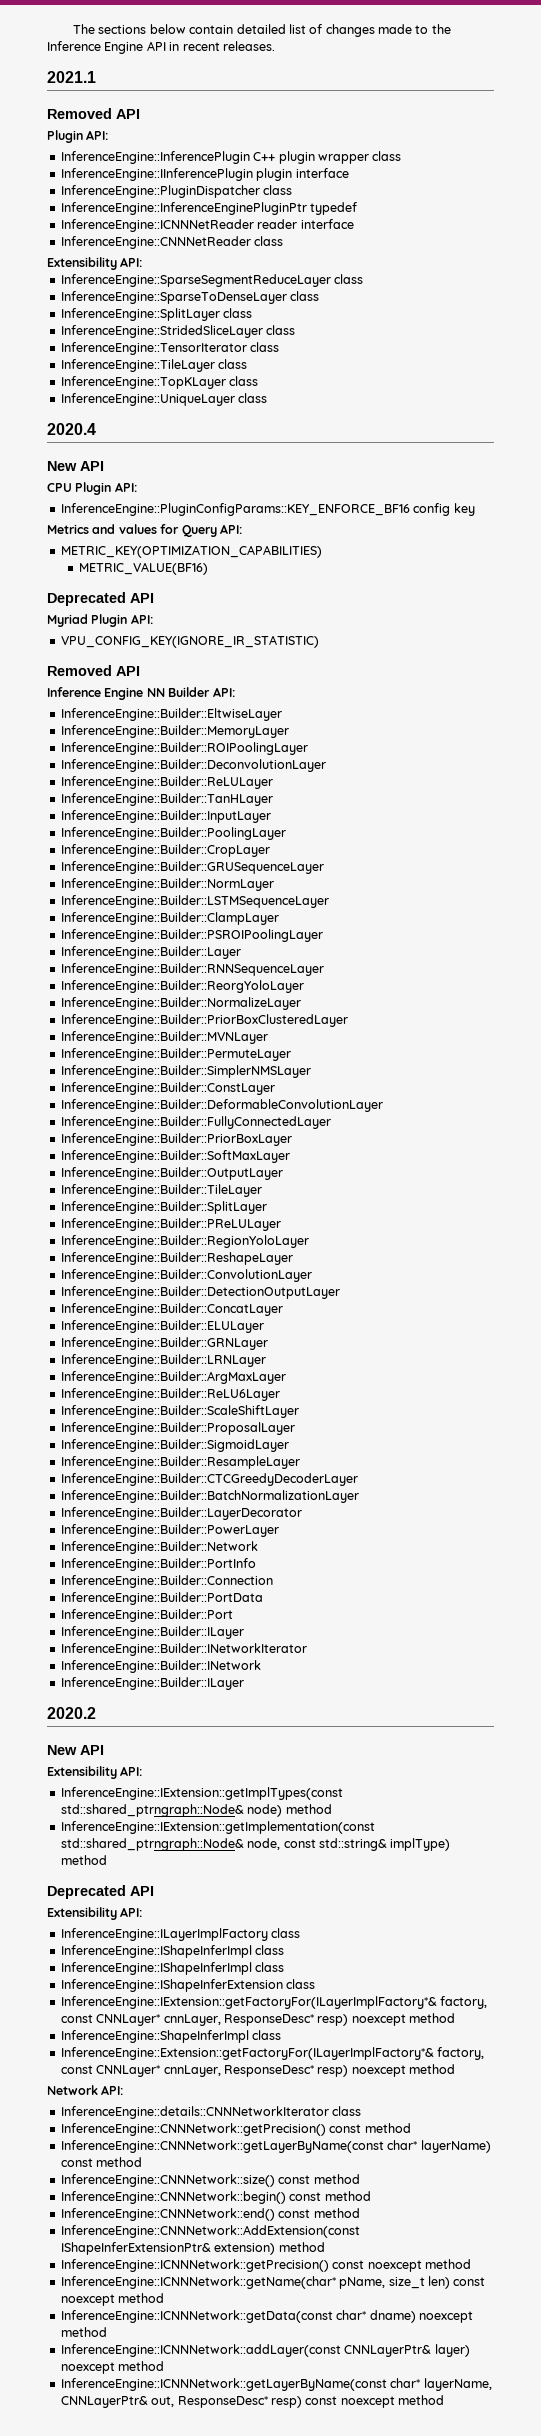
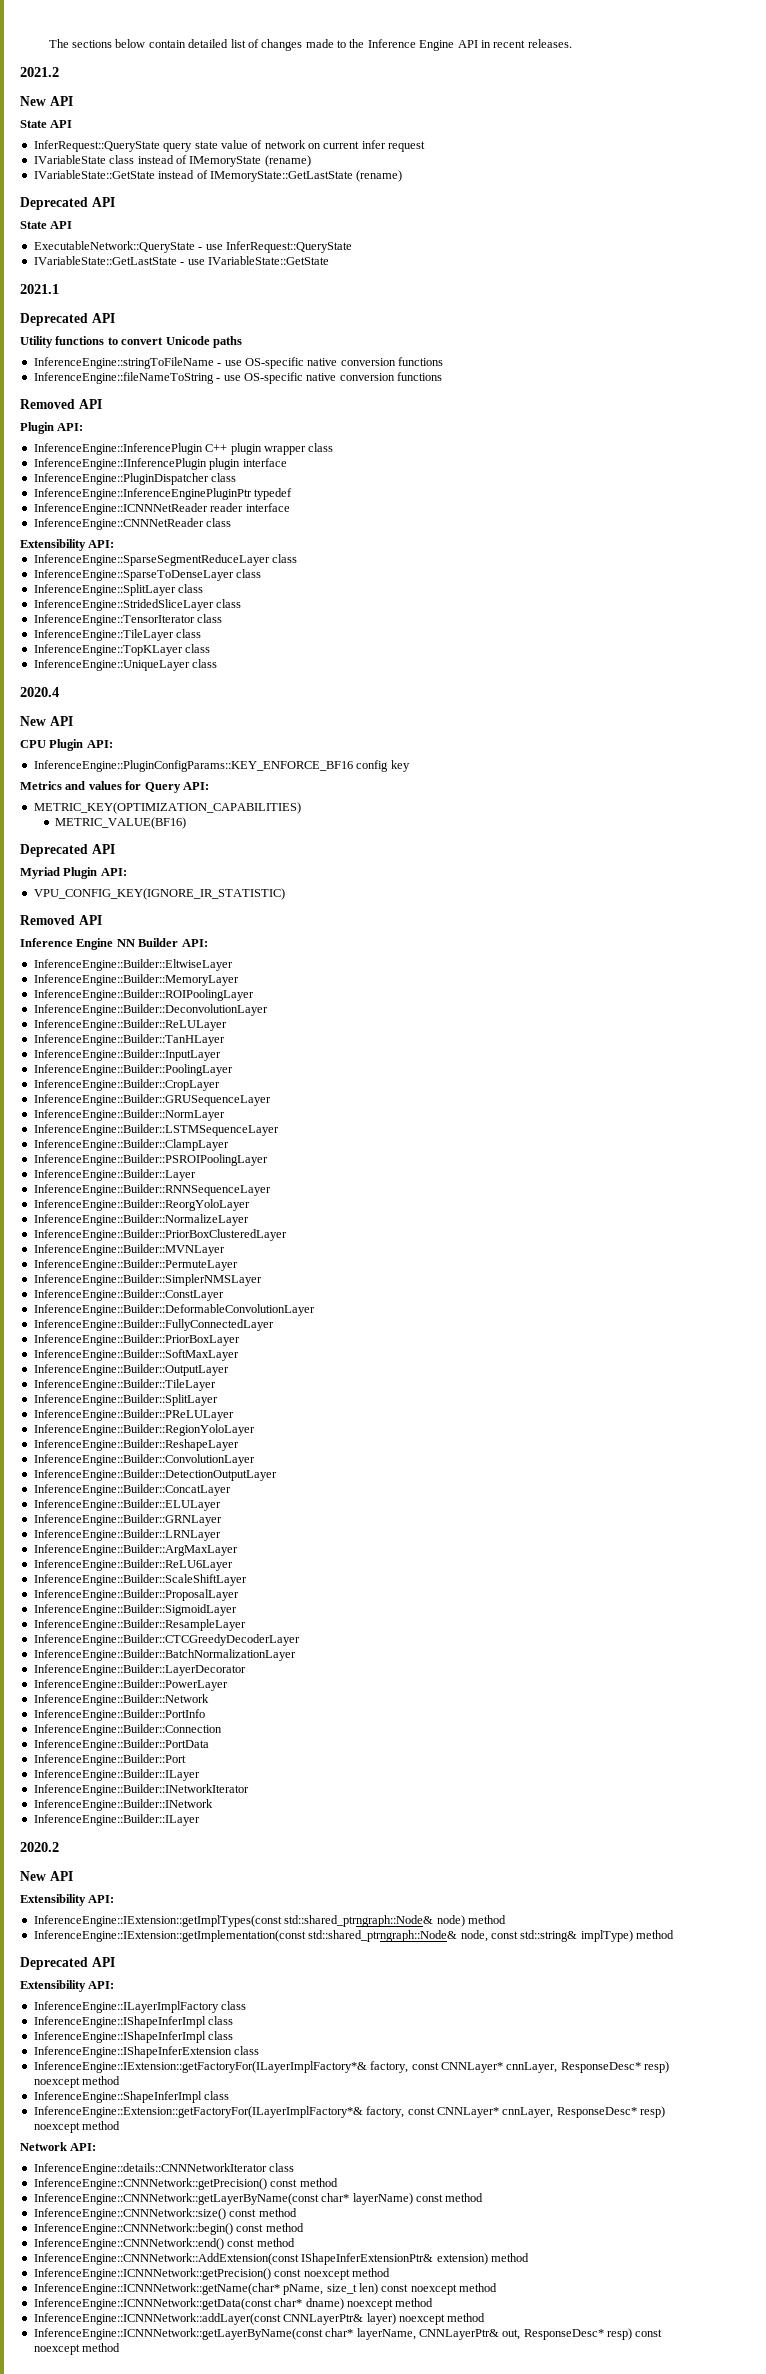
+ 2021.2
+ New API
+ State API
+ InferRequest::QueryState query state value of network on current infer request
+ IVariableState class instead of IMemoryState (rename)
+ IVariableState::GetState instead of IMemoryState::GetLastState (rename)
+ Deprecated API
+ State API
+ ExecutableNetwork::QueryState - use InferRequest::QueryState
+ IVariableState::GetLastState - use IVariableState::GetState
  2021.1
+ Deprecated API
+ Utility functions to convert Unicode paths
+ InferenceEngine::stringToFileName - use OS-specific native conversion functions
+ InferenceEngine::fileNameToString - use OS-specific native conversion functions

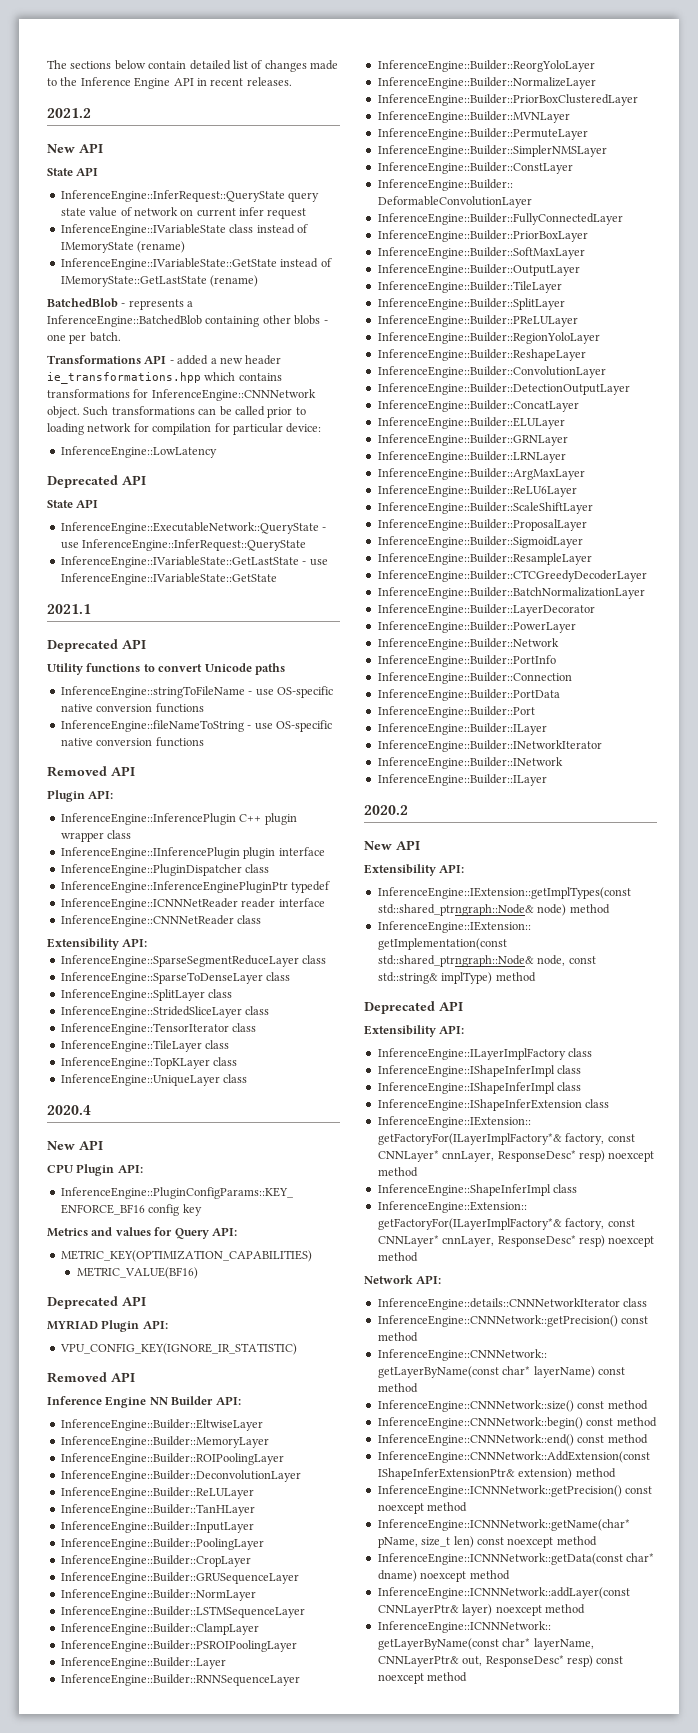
- InferRequest::QueryState query state value of network on current infer request
+ InferenceEngine::InferRequest::QueryState query state value of network on current infer request
- IVariableState class instead of IMemoryState (rename)
+ InferenceEngine::IVariableState class instead of IMemoryState (rename)
- IVariableState::GetState instead of IMemoryState::GetLastState (rename)
+ InferenceEngine::IVariableState::GetState instead of IMemoryState::GetLastState (rename)
+ BatchedBlob - represents a InferenceEngine::BatchedBlob containing other blobs - one per batch.
+ Transformations API - added a new header ie_transformations.hpp which contains transformations for InferenceEngine::CNNNetwork object. Such transformations can be called prior to loading network for compilation for particular device:
+ InferenceEngine::LowLatency
- ExecutableNetwork::QueryState - use InferRequest::QueryState
- IVariableState::GetLastState - use IVariableState::GetState
+ InferenceEngine::ExecutableNetwork::QueryState - use InferenceEngine::InferRequest::QueryState
+ InferenceEngine::IVariableState::GetLastState - use InferenceEngine::IVariableState::GetState
- Myriad Plugin API:
+ MYRIAD Plugin API:

